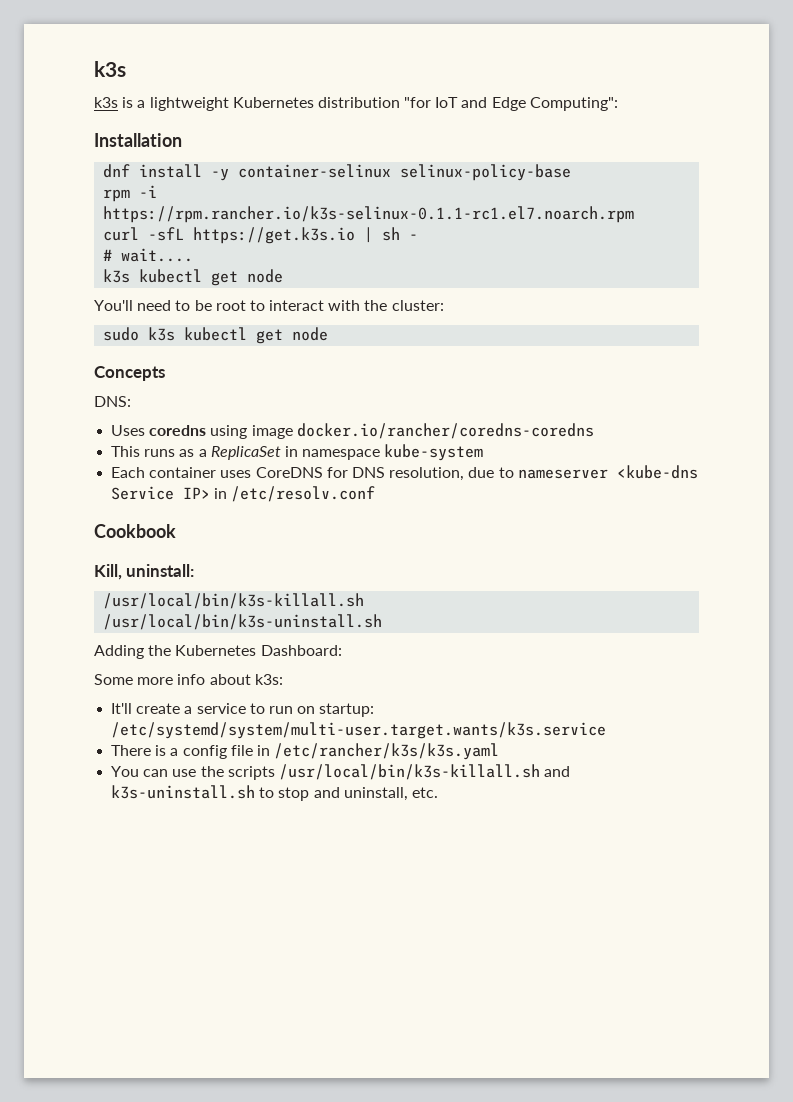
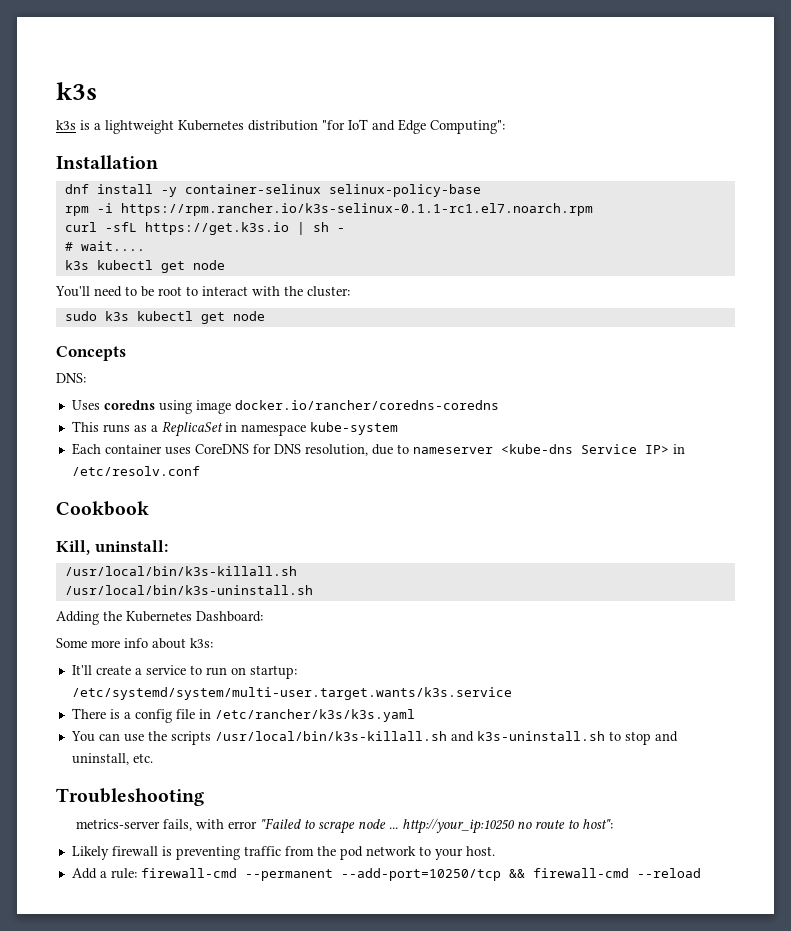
+ Troubleshooting
+ metrics-server fails, with error "Failed to scrape node ... http://your_ip:10250 no route to host":
+ Likely firewall is preventing traffic from the pod network to your host.
+ Add a rule: firewall-cmd --permanent --add-port=10250/tcp && firewall-cmd --reload

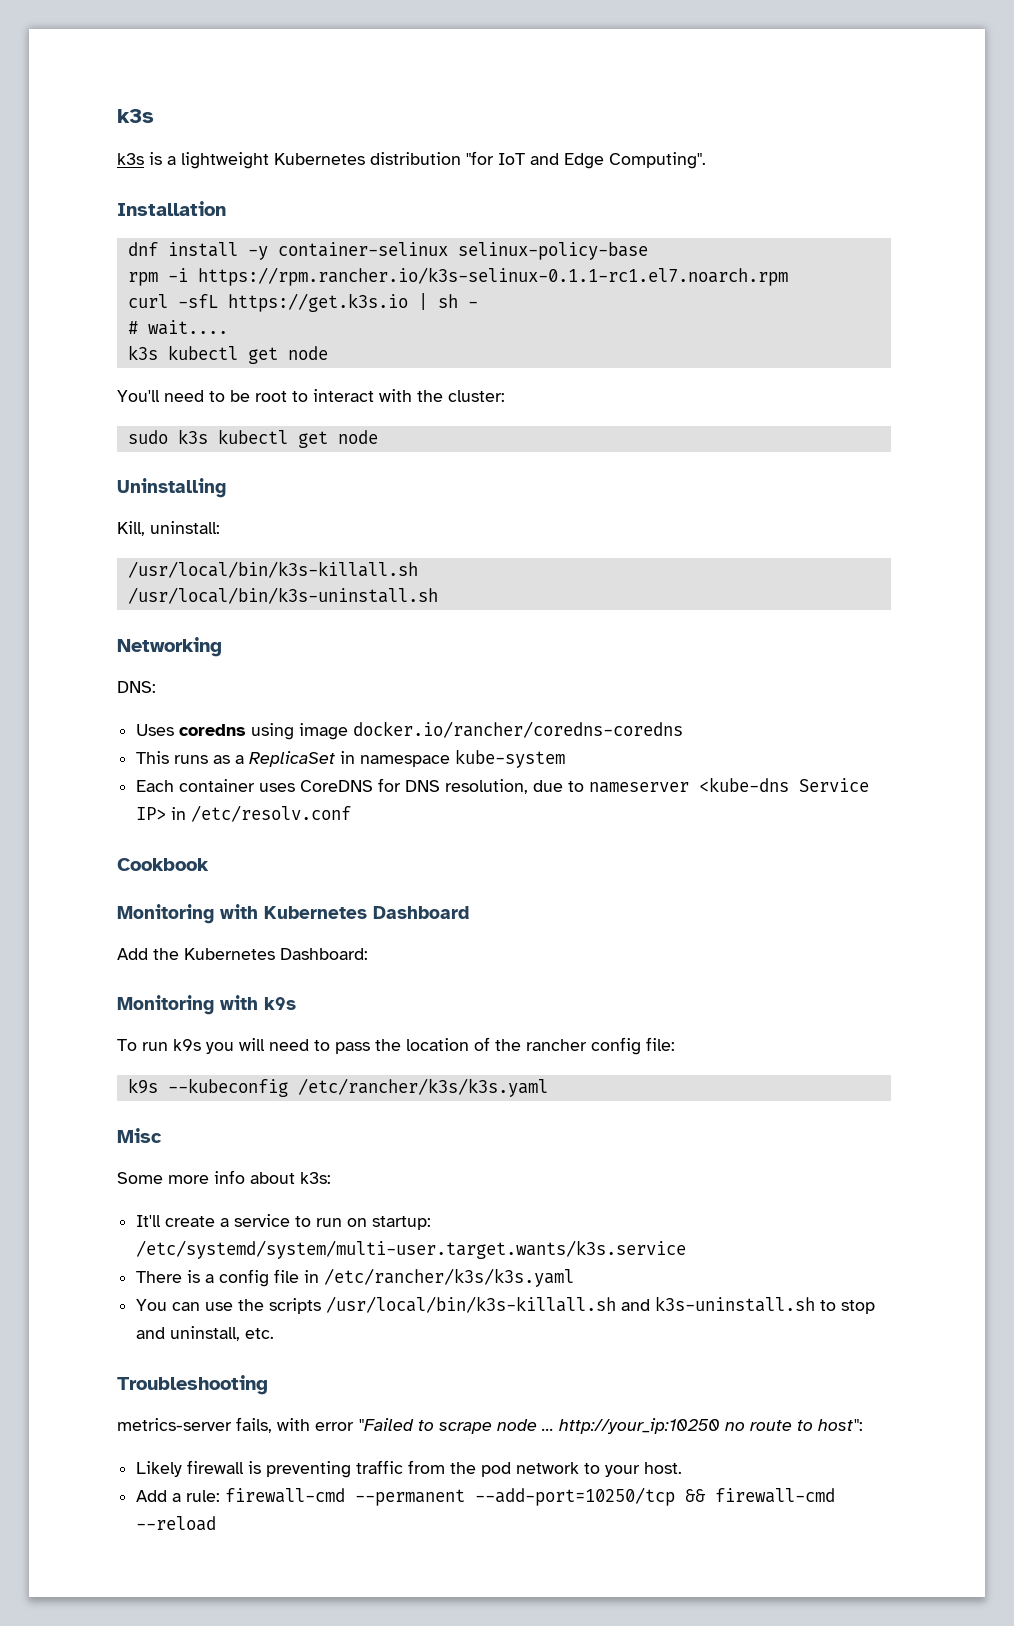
- k3s is a lightweight Kubernetes distribution "for IoT and Edge Computing":
+ k3s is a lightweight Kubernetes distribution "for IoT and Edge Computing".
- Concepts
+ Uninstalling
+ Kill, uninstall:
+ /usr/local/bin/k3s-killall.sh
+ /usr/local/bin/k3s-uninstall.sh
+ Networking
- Kill, uninstall:
- /usr/local/bin/k3s-killall.sh
- /usr/local/bin/k3s-uninstall.sh
- Adding the Kubernetes Dashboard:
+ Monitoring with Kubernetes Dashboard
+ Add the Kubernetes Dashboard:
+ Monitoring with k9s
+ To run k9s you will need to pass the location of the rancher config file:
+ k9s --kubeconfig /etc/rancher/k3s/k3s.yaml
+ Misc

